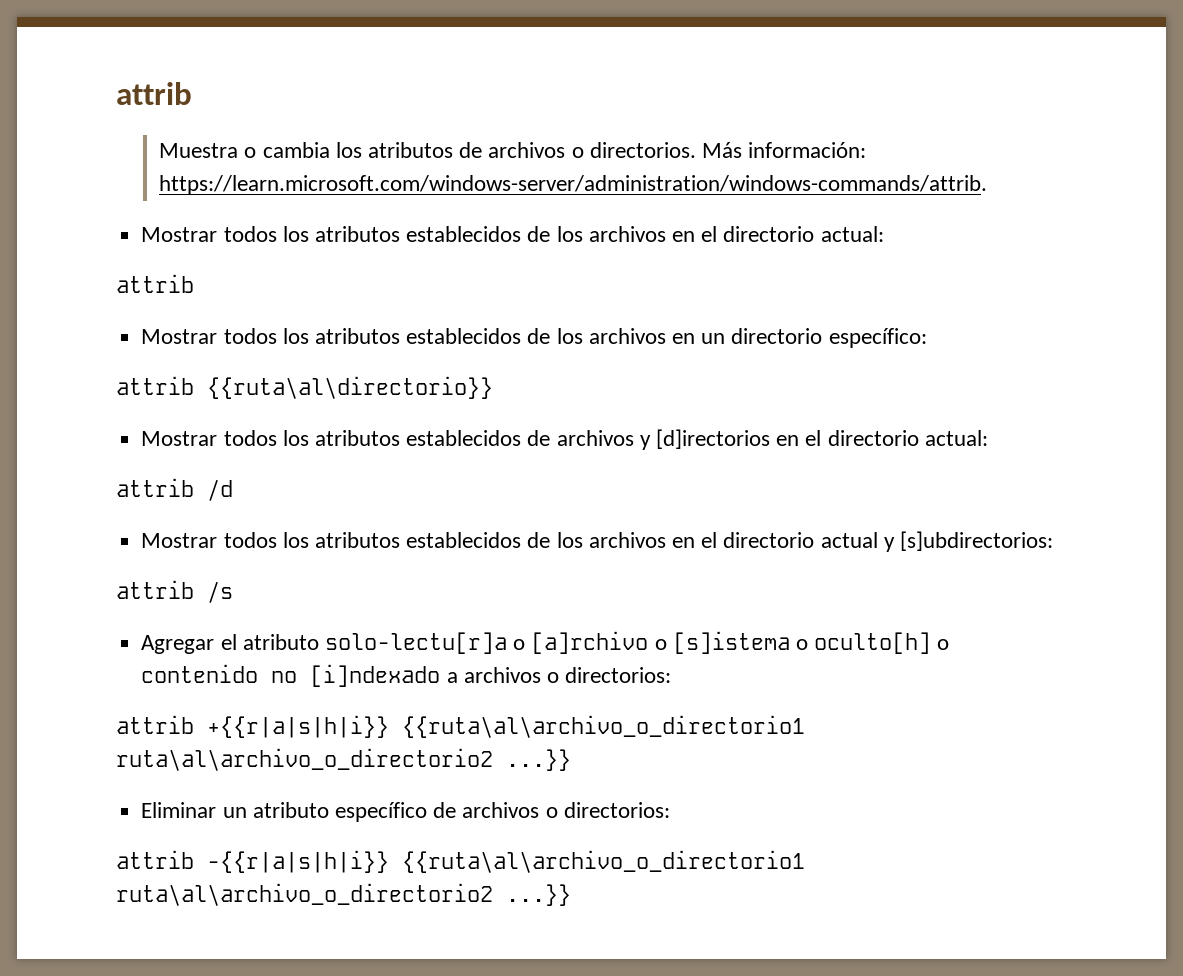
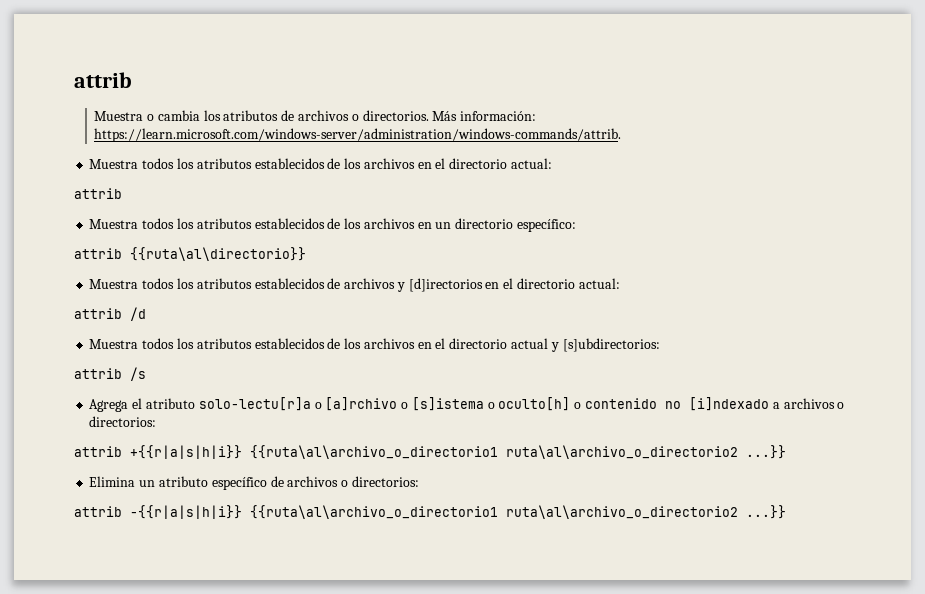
- Mostrar todos los atributos establecidos de los archivos en el directorio actual:
+ Muestra todos los atributos establecidos de los archivos en el directorio actual:
- Mostrar todos los atributos establecidos de los archivos en un directorio específico:
+ Muestra todos los atributos establecidos de los archivos en un directorio específico:
- Mostrar todos los atributos establecidos de archivos y [d]irectorios en el directorio actual:
+ Muestra todos los atributos establecidos de archivos y [d]irectorios en el directorio actual:
- Mostrar todos los atributos establecidos de los archivos en el directorio actual y [s]ubdirectorios:
+ Muestra todos los atributos establecidos de los archivos en el directorio actual y [s]ubdirectorios:
- Agregar el atributo solo-lectu[r]a o [a]rchivo o [s]istema o oculto[h] o contenido no [i]ndexado a archivos o directorios:
+ Agrega el atributo solo-lectu[r]a o [a]rchivo o [s]istema o oculto[h] o contenido no [i]ndexado a archivos o directorios:
- Eliminar un atributo específico de archivos o directorios:
+ Elimina un atributo específico de archivos o directorios:

